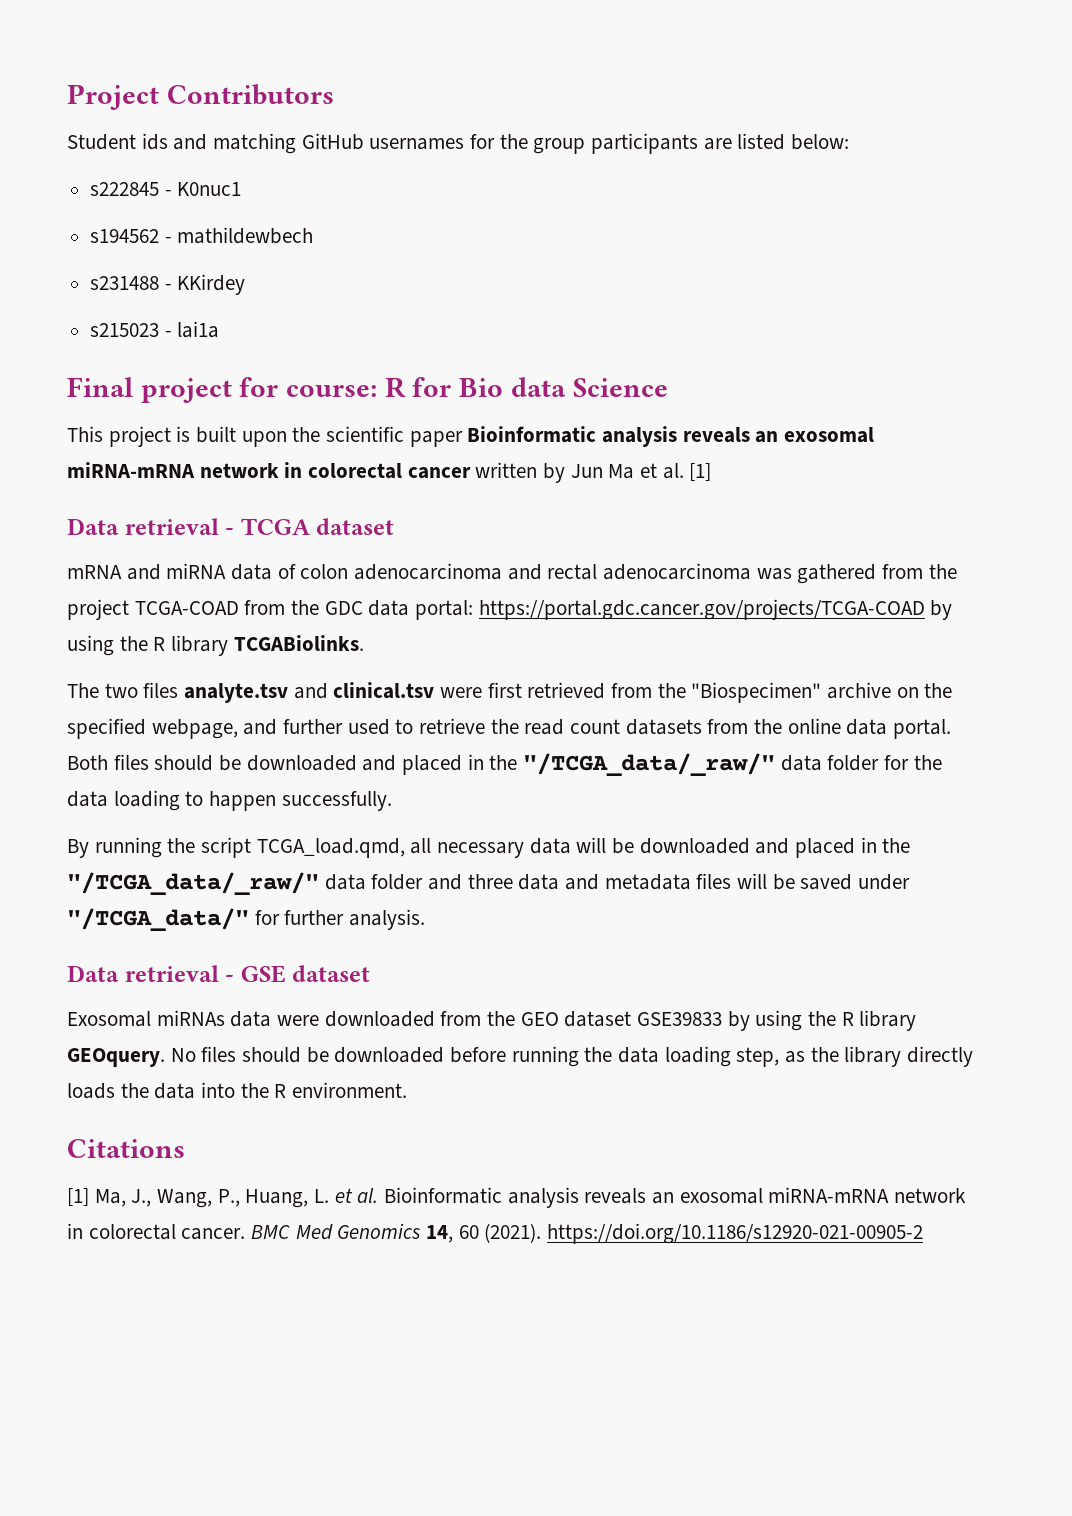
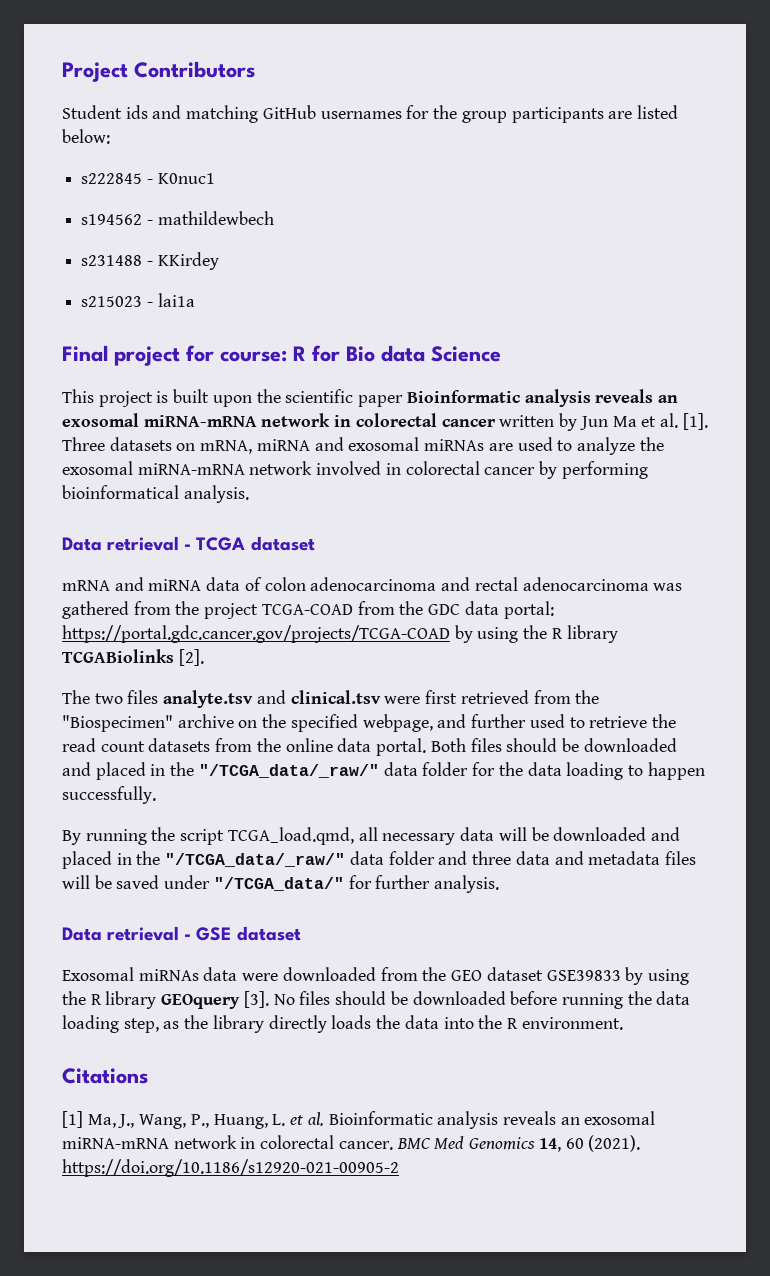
- This project is built upon the scientific paper Bioinformatic analysis reveals an exosomal miRNA-mRNA network in colorectal cancer written by Jun Ma et al. [1]
+ This project is built upon the scientific paper Bioinformatic analysis reveals an exosomal miRNA-mRNA network in colorectal cancer written by Jun Ma et al. [1]. Three datasets on mRNA, miRNA and exosomal miRNAs are used to analyze the exosomal miRNA-mRNA network involved in colorectal cancer by performing bioinformatical analysis.
- mRNA and miRNA data of colon adenocarcinoma and rectal adenocarcinoma was gathered from the project TCGA-COAD from the GDC data portal: https://portal.gdc.cancer.gov/projects/TCGA-COAD by using the R library TCGABiolinks.
+ mRNA and miRNA data of colon adenocarcinoma and rectal adenocarcinoma was gathered from the project TCGA-COAD from the GDC data portal: https://portal.gdc.cancer.gov/projects/TCGA-COAD by using the R library TCGABiolinks [2].
- Exosomal miRNAs data were downloaded from the GEO dataset GSE39833 by using the R library GEOquery.
+ Exosomal miRNAs data were downloaded from the GEO dataset GSE39833 by using the R library GEOquery [3].

